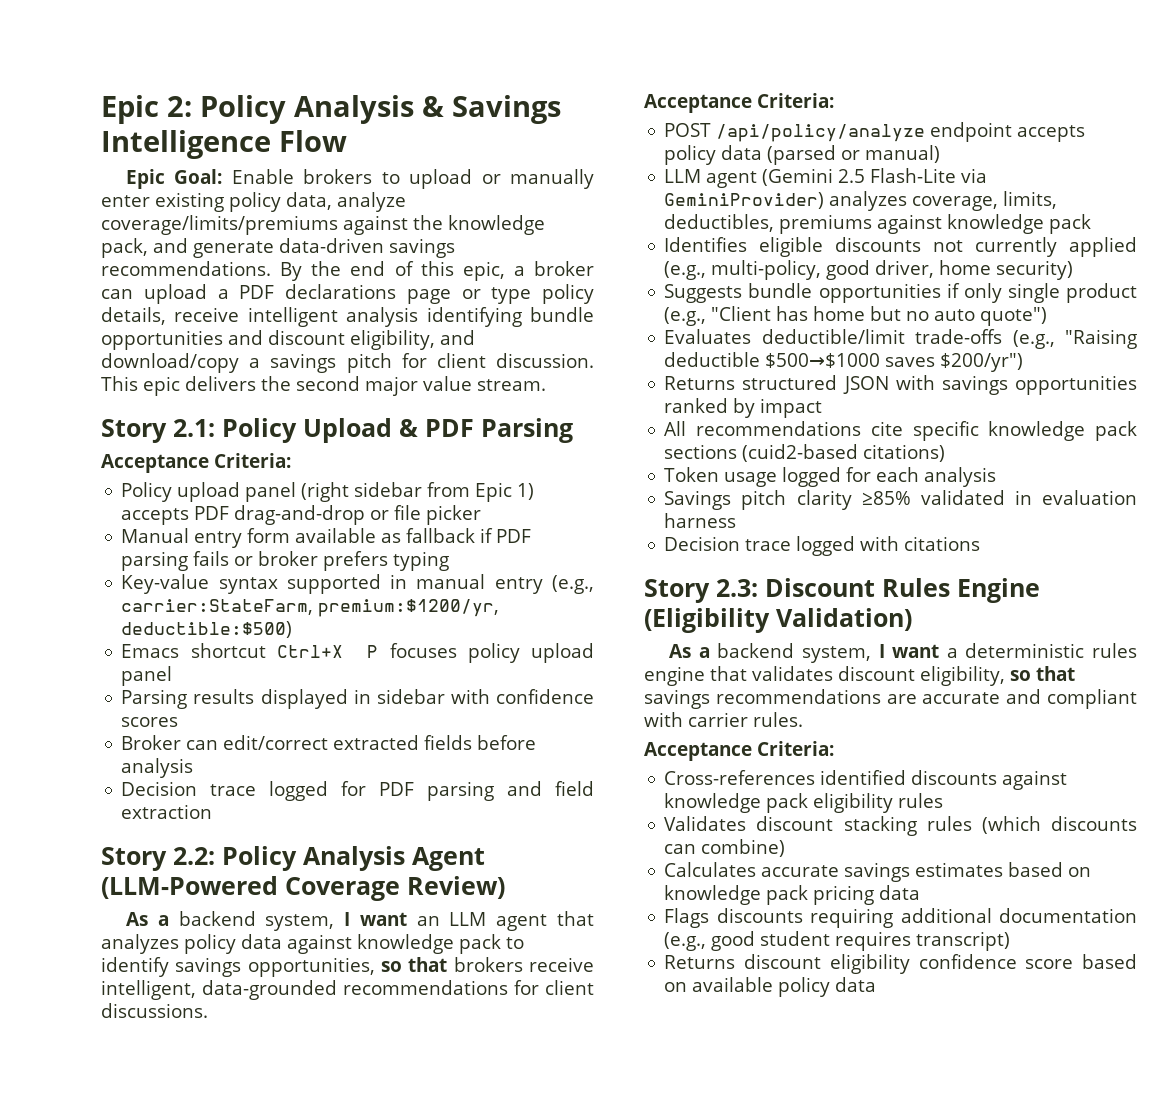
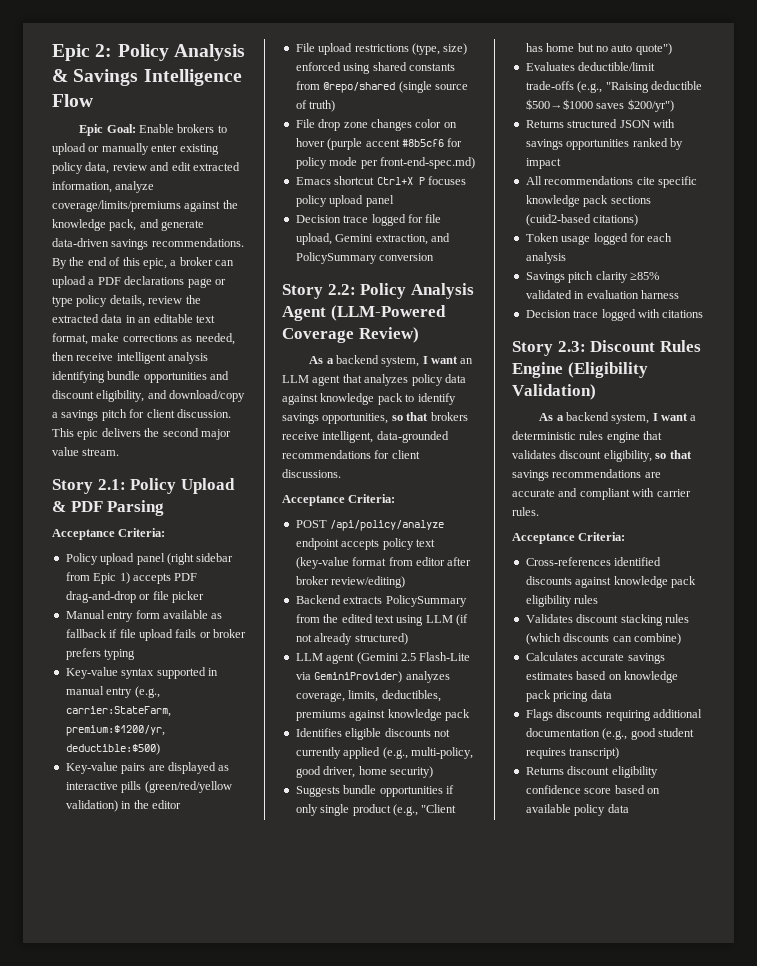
- Epic Goal: Enable brokers to upload or manually enter existing policy data, analyze coverage/limits/premiums against the knowledge pack, and generate data-driven savings recommendations.
+ Epic Goal: Enable brokers to upload or manually enter existing policy data, review and edit extracted information, analyze coverage/limits/premiums against the knowledge pack, and generate data-driven savings recommendations.
- By the end of this epic, a broker can upload a PDF declarations page or type policy details, receive intelligent analysis identifying bundle opportunities and discount eligibility, and download/copy a savings pitch for client discussion.
+ By the end of this epic, a broker can upload a PDF declarations page or type policy details, review the extracted data in an editable text format, make corrections as needed, then receive intelligent analysis identifying bundle opportunities and discount eligibility, and download/copy a savings pitch for client discussion.
- Manual entry form available as fallback if PDF parsing fails or broker prefers typing
+ Manual entry form available as fallback if file upload fails or broker prefers typing
+ Key-value pairs are displayed as interactive pills (green/red/yellow validation) in the editor
+ File upload restrictions (type, size) enforced using shared constants from @repo/shared (single source of truth)
+ File drop zone changes color on hover (purple accent #8b5cf6 for policy mode per front-end-spec.md)
- Parsing results displayed in sidebar with confidence scores
- Broker can edit/correct extracted fields before analysis
- Decision trace logged for PDF parsing and field extraction
+ Decision trace logged for file upload, Gemini extraction, and PolicySummary conversion
- POST /api/policy/analyze endpoint accepts policy data (parsed or manual)
+ POST /api/policy/analyze endpoint accepts policy text (key-value format from editor after broker review/editing)
+ Backend extracts PolicySummary from the edited text using LLM (if not already structured)

